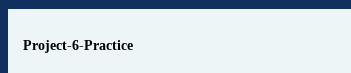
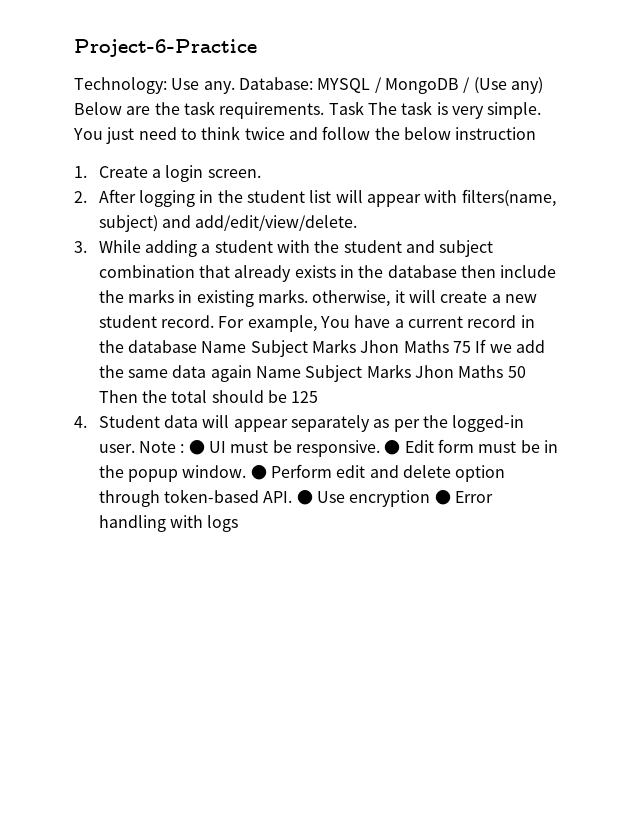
+ Technology: Use any. Database: MYSQL / MongoDB / (Use any) Below are the task requirements. Task The task is very simple. You just need to think twice and follow the below instruction
+ 1. Create a login screen.
+ 2. After logging in the student list will appear with filters(name, subject) and add/edit/view/delete.
+ 3. While adding a student with the student and subject combination that already exists in the database then include the marks in existing marks. otherwise, it will create a new student record. For example, You have a current record in the database Name Subject Marks Jhon Maths 75 If we add the same data again Name Subject Marks Jhon Maths 50 Then the total should be 125
+ 4. Student data will appear separately as per the logged-in user. Note : ● UI must be responsive. ● Edit form must be in the popup window. ● Perform edit and delete option through token-based API. ● Use encryption ● Error handling with logs

